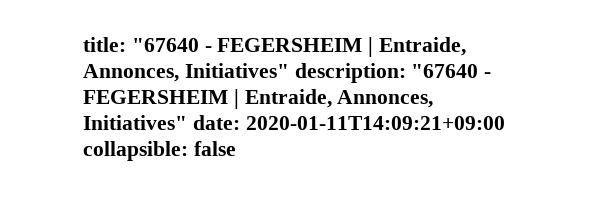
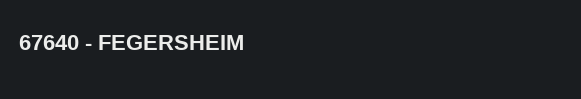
- title: "67640 - FEGERSHEIM | Entraide, Annonces, Initiatives" description: "67640 - FEGERSHEIM | Entraide, Annonces, Initiatives" date: 2020-01-11T14:09:21+09:00 collapsible: false
+ 67640 - FEGERSHEIM

